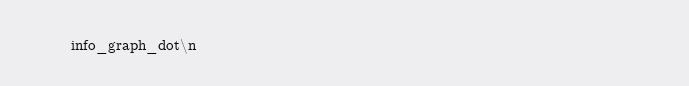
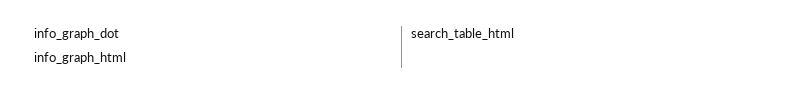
- info_graph_dot\n
+ info_graph_dot
+ info_graph_html
+ search_table_html

